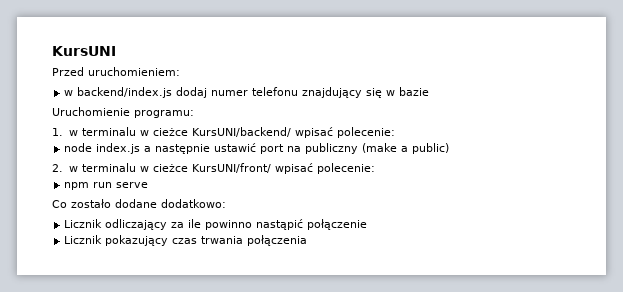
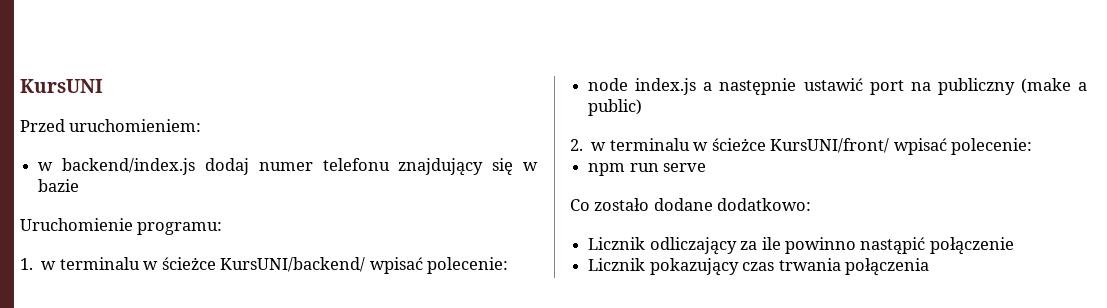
- 1. w terminalu w cieżce KursUNI/backend/ wpisać polecenie:
+ 1. w terminalu w ścieżce KursUNI/backend/ wpisać polecenie:
- 2. w terminalu w cieżce KursUNI/front/ wpisać polecenie:
+ 2. w terminalu w ścieżce KursUNI/front/ wpisać polecenie:

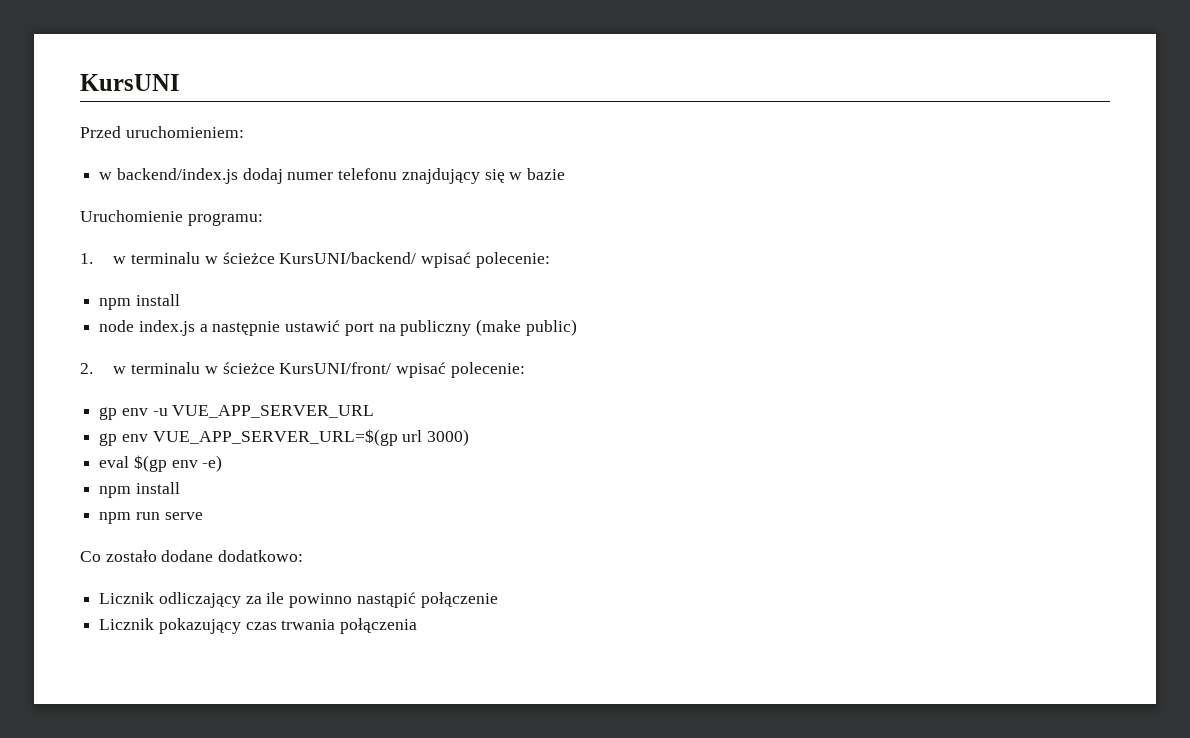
  1. w terminalu w ścieżce KursUNI/backend/ wpisać polecenie:
+ npm install
- node index.js a następnie ustawić port na publiczny (make a public)
+ node index.js a następnie ustawić port na publiczny (make public)
+ gp env -u VUE_APP_SERVER_URL
+ gp env VUE_APP_SERVER_URL=$(gp url 3000)
+ eval $(gp env -e)
+ npm install

